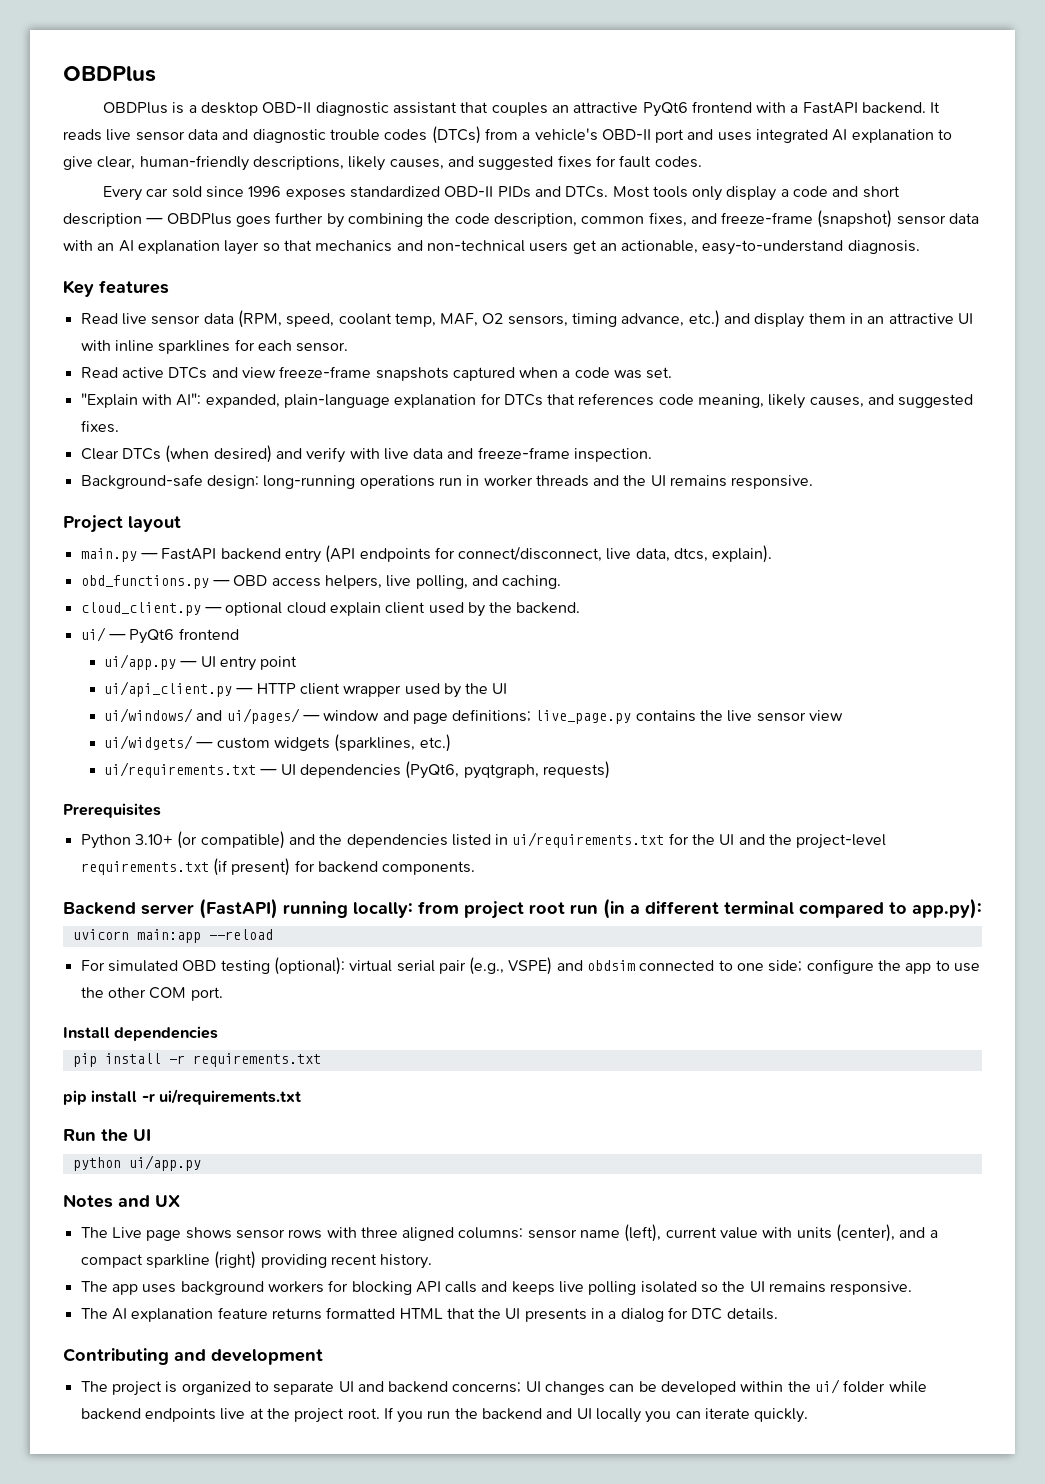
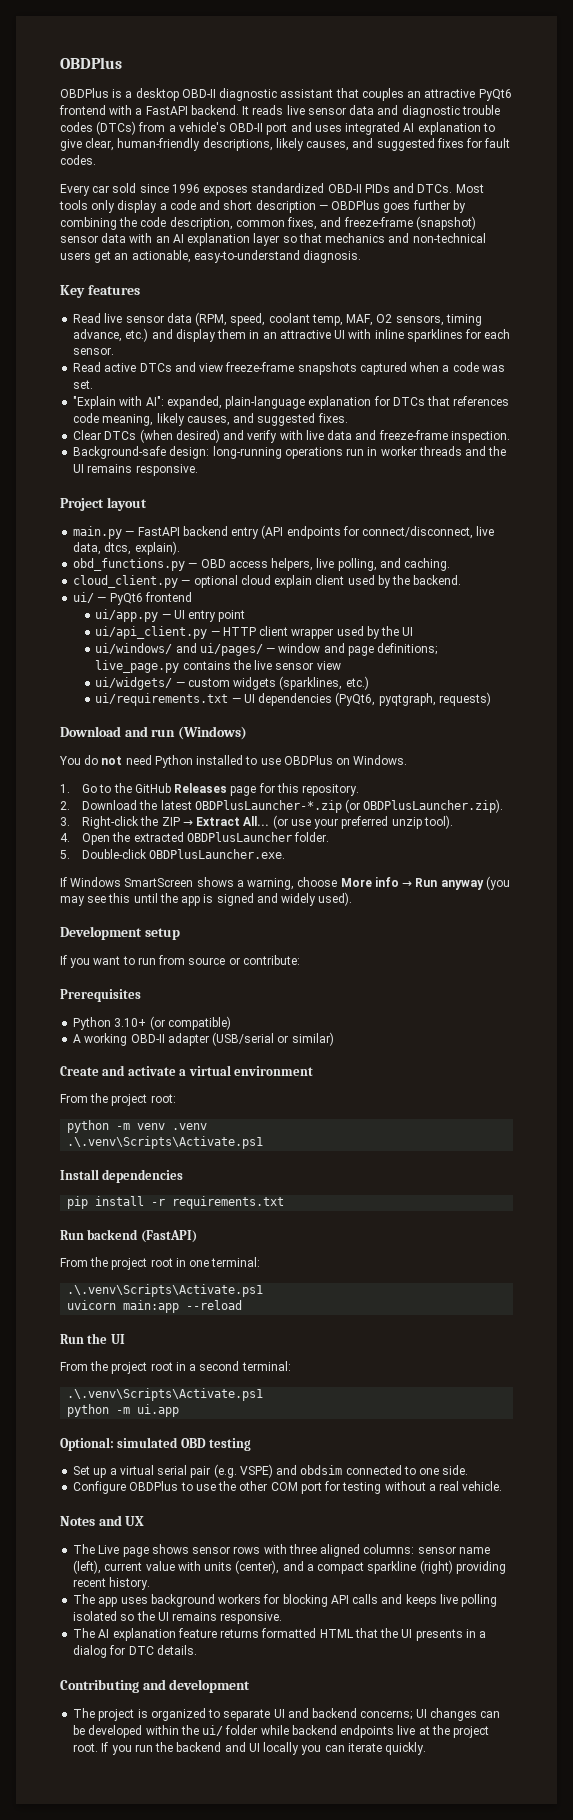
+ Download and run (Windows)
+ You do not need Python installed to use OBDPlus on Windows.
+ 1. Go to the GitHub Releases page for this repository.
+ 2. Download the latest OBDPlusLauncher-*.zip (or OBDPlusLauncher.zip).
+ 3. Right-click the ZIP → Extract All... (or use your preferred unzip tool).
+ 4. Open the extracted OBDPlusLauncher folder.
+ 5. Double-click OBDPlusLauncher.exe.
+ If Windows SmartScreen shows a warning, choose More info → Run anyway (you may see this until the app is signed and widely used).
+ Development setup
+ If you want to run from source or contribute:
- Python 3.10+ (or compatible) and the dependencies listed in ui/requirements.txt for the UI and the project-level requirements.txt (if present) for backend components.
- Backend server (FastAPI) running locally: from project root run (in a different terminal compared to app.py):
- uvicorn main:app --reload
- For simulated OBD testing (optional): virtual serial pair (e.g., VSPE) and obdsim connected to one side; configure the app to use the other COM port.
+ Python 3.10+ (or compatible)
+ A working OBD-II adapter (USB/serial or similar)
+ Create and activate a virtual environment
+ From the project root:
+ python -m venv .venv
+ .\.venv\Scripts\Activate.ps1
- pip install -r ui/requirements.txt
+ Run backend (FastAPI)
+ From the project root in one terminal:
+ .\.venv\Scripts\Activate.ps1
+ uvicorn main:app --reload
  Run the UI
- python ui/app.py
+ From the project root in a second terminal:
+ .\.venv\Scripts\Activate.ps1
+ python -m ui.app
+ Optional: simulated OBD testing
+ Set up a virtual serial pair (e.g. VSPE) and obdsim connected to one side.
+ Configure OBDPlus to use the other COM port for testing without a real vehicle.

